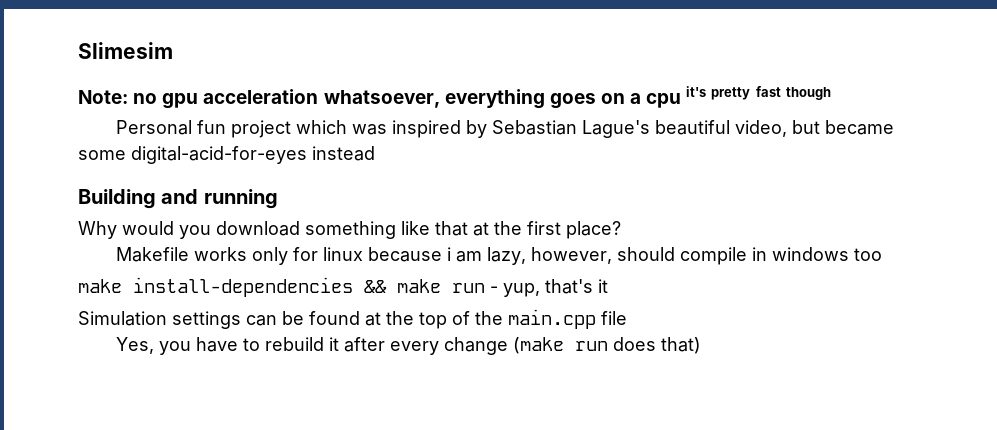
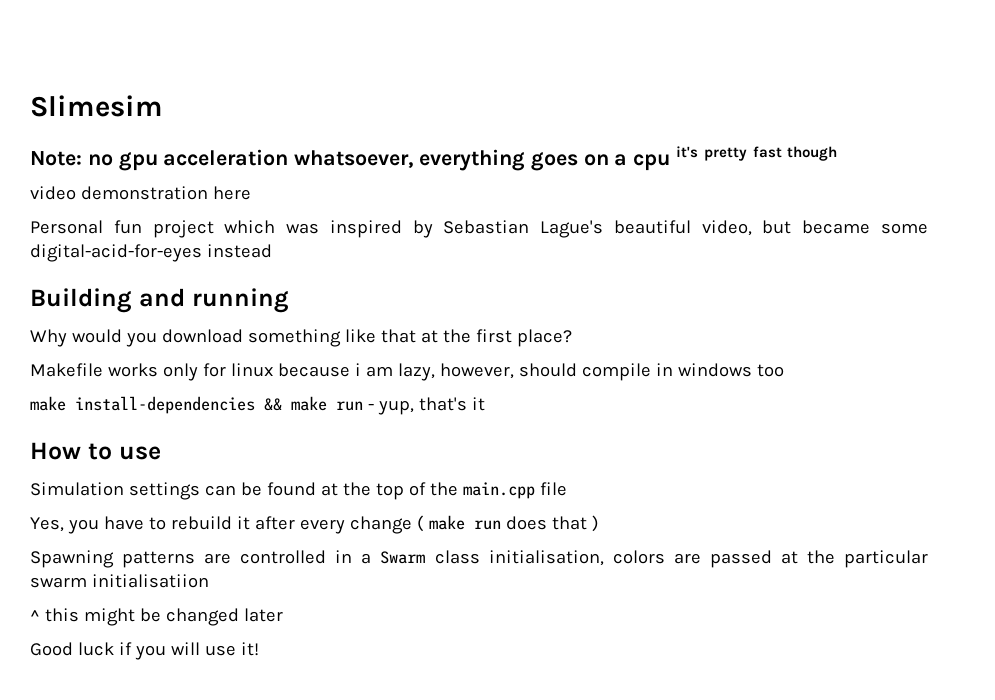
+ video demonstration here
+ How to use
- Yes, you have to rebuild it after every change (make run does that)
+ Yes, you have to rebuild it after every change ( make run does that )
+ Spawning patterns are controlled in a Swarm class initialisation, colors are passed at the particular swarm initialisatiion
+ ^ this might be changed later
+ Good luck if you will use it!

